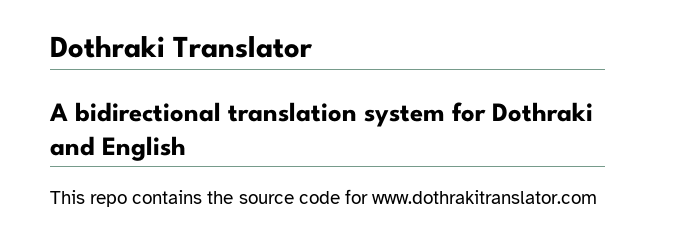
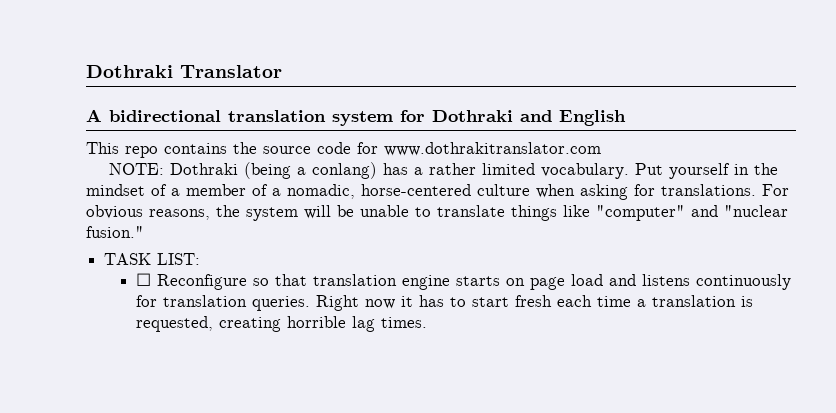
+ NOTE: Dothraki (being a conlang) has a rather limited vocabulary. Put yourself in the mindset of a member of a nomadic, horse-centered culture when asking for translations. For obvious reasons, the system will be unable to translate things like "computer" and "nuclear fusion."
+ TASK LIST:
+ ☐ Reconfigure so that translation engine starts on page load and listens continuously for translation queries. Right now it has to start fresh each time a translation is requested, creating horrible lag times.

